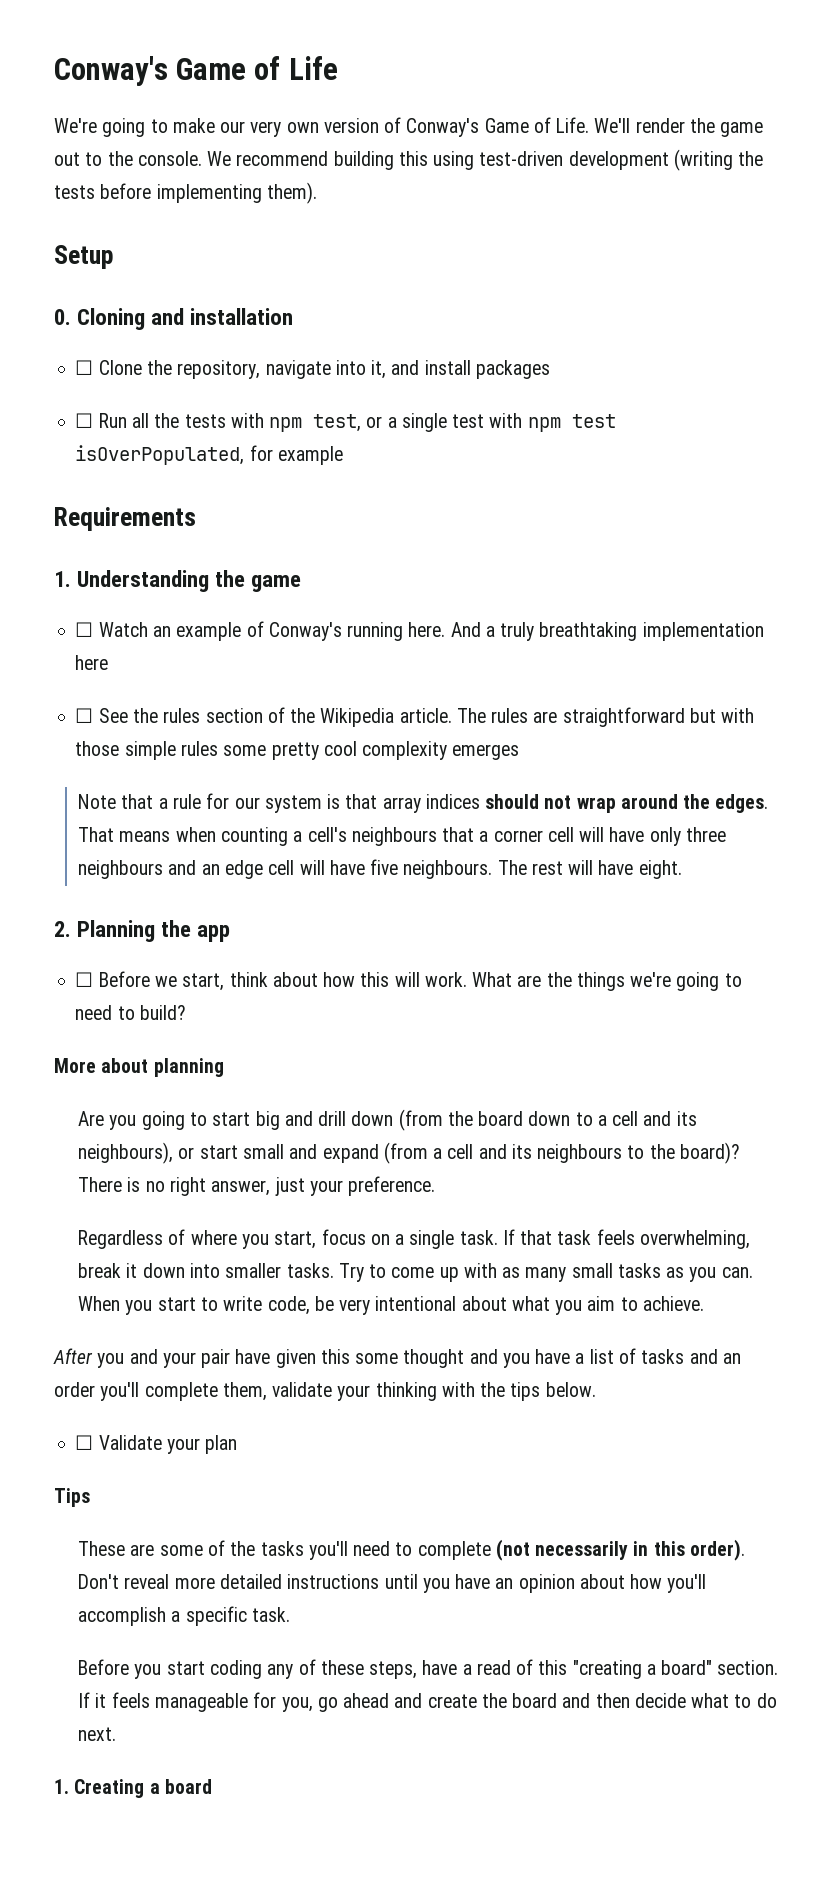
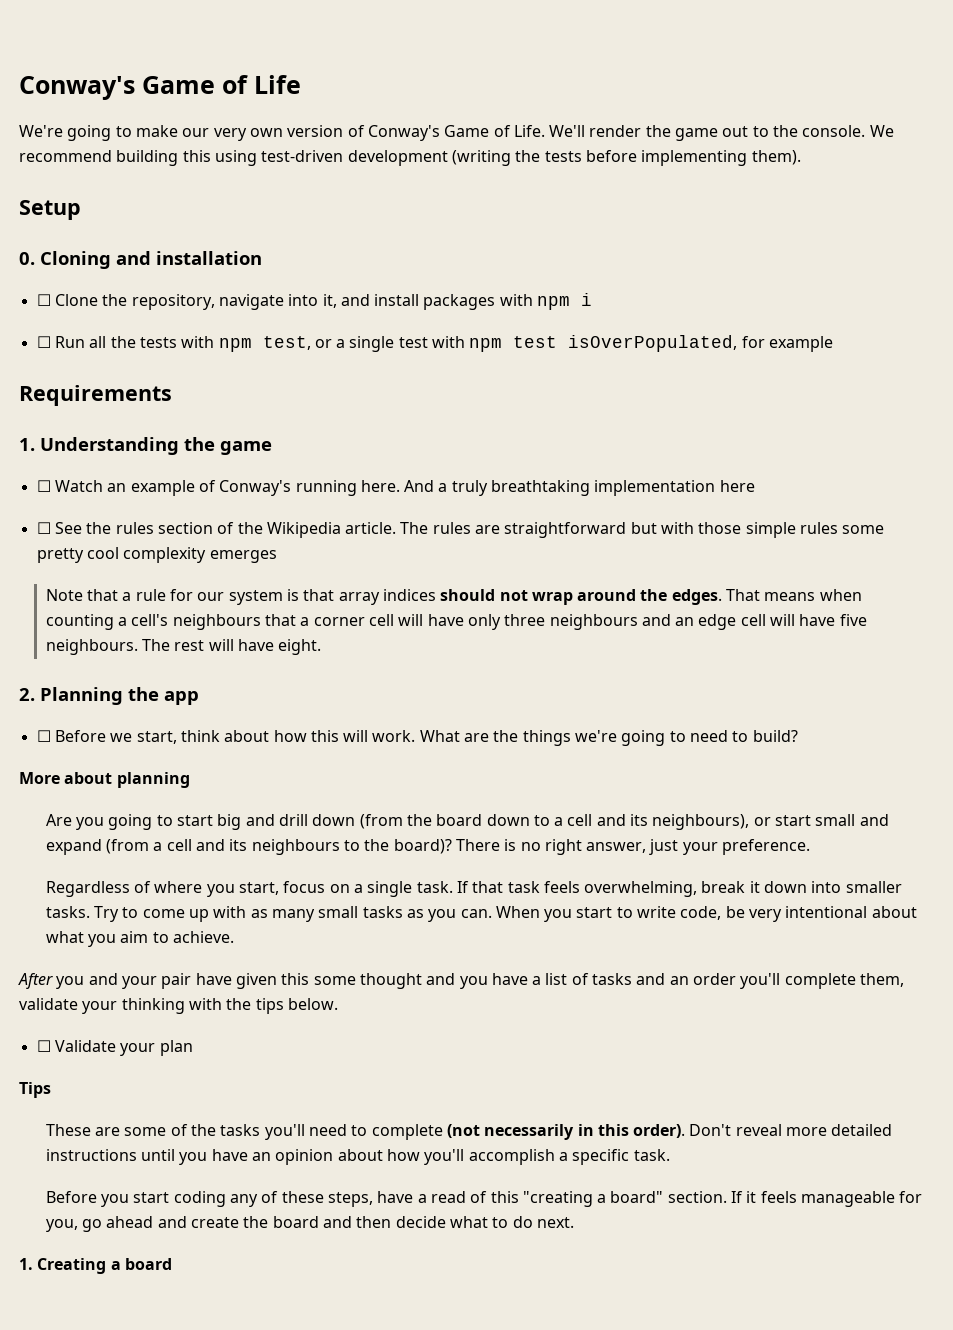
- ☐ Clone the repository, navigate into it, and install packages
+ ☐ Clone the repository, navigate into it, and install packages with npm i

